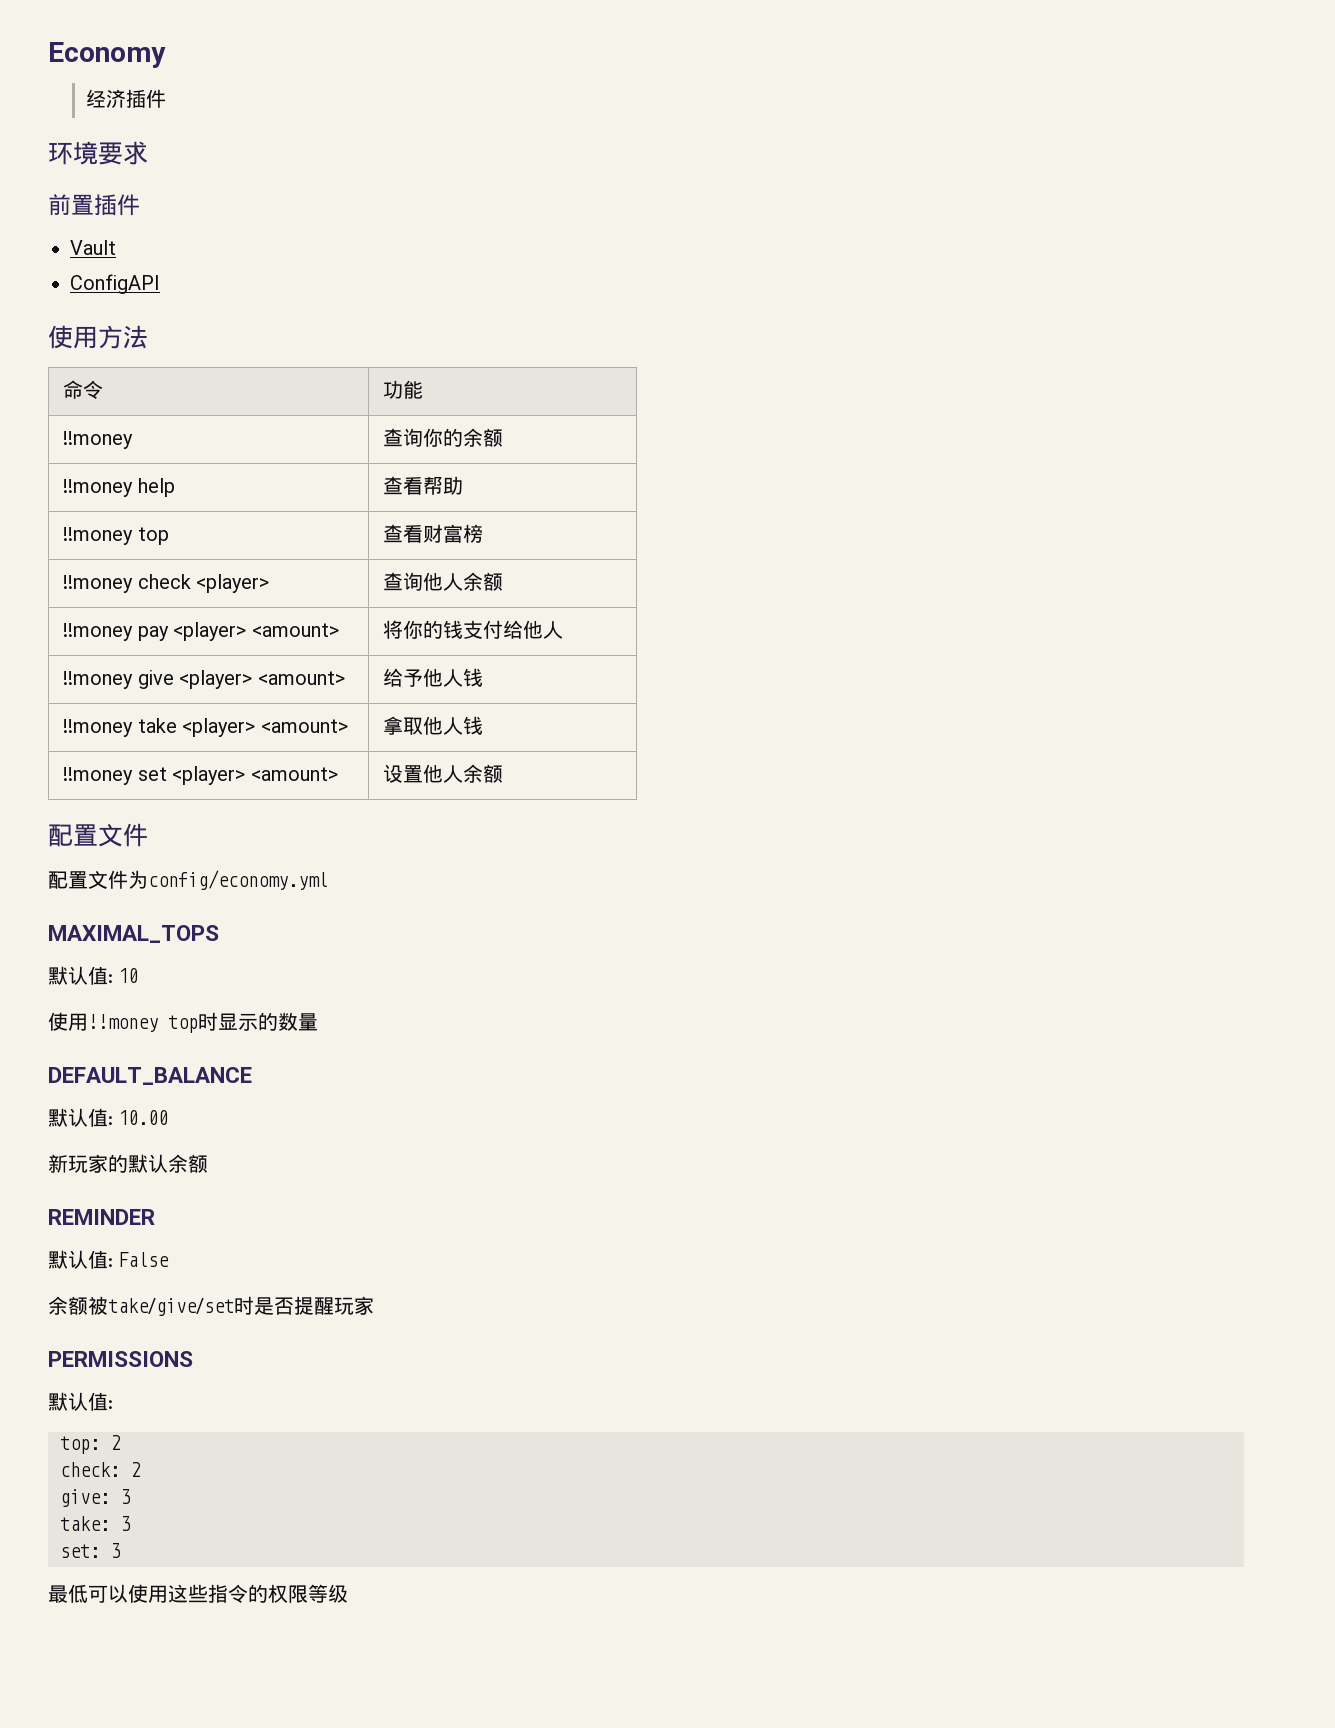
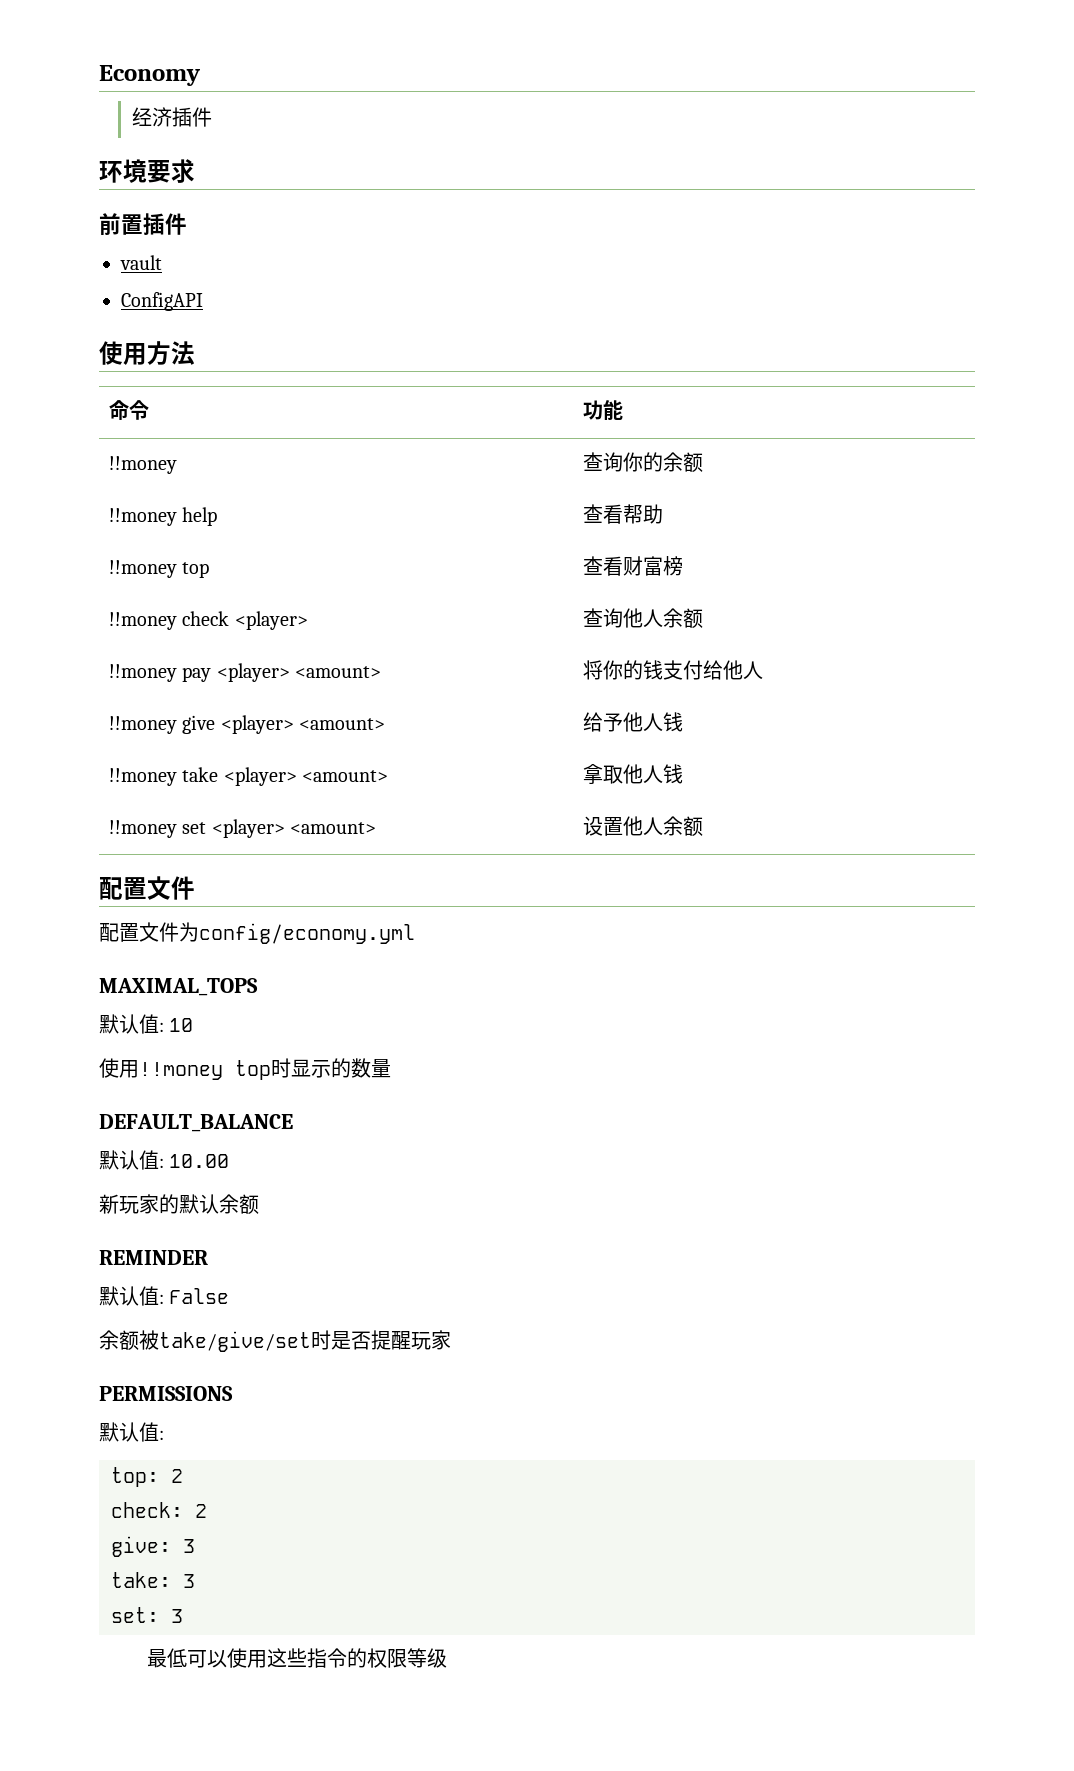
- Vault
+ vault

